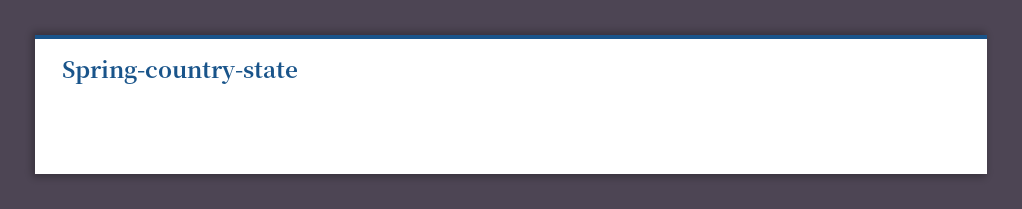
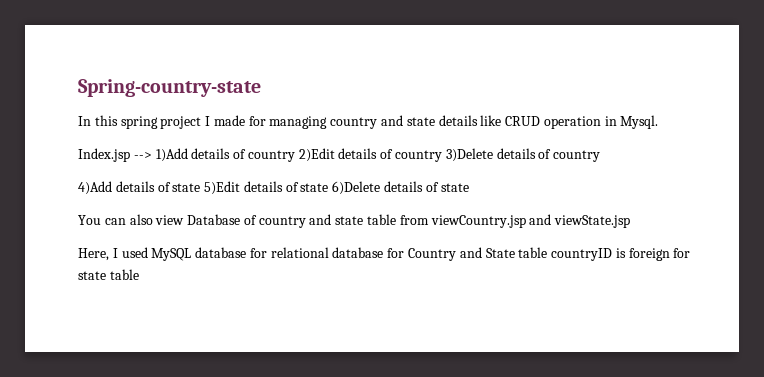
+ In this spring project I made for managing country and state details like CRUD operation in Mysql.
+ Index.jsp --> 1)Add details of country 2)Edit details of country 3)Delete details of country
+ 4)Add details of state 5)Edit details of state 6)Delete details of state
+ You can also view Database of country and state table from viewCountry.jsp and viewState.jsp
+ Here, I used MySQL database for relational database for Country and State table countryID is foreign for state table

